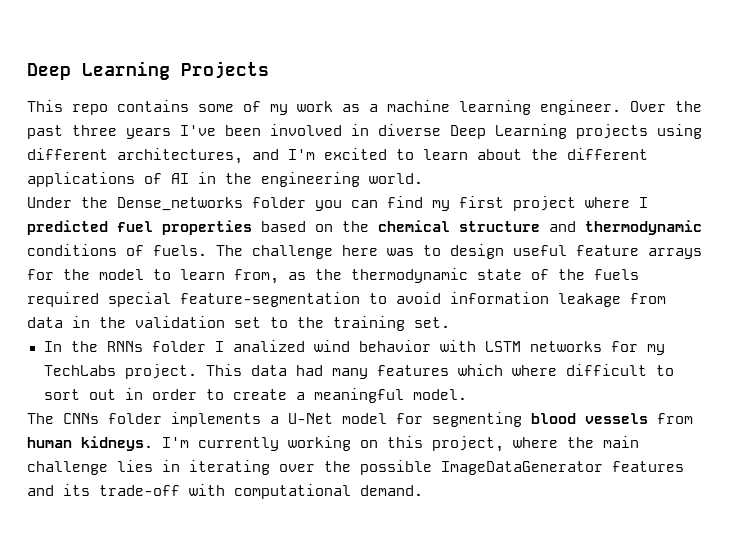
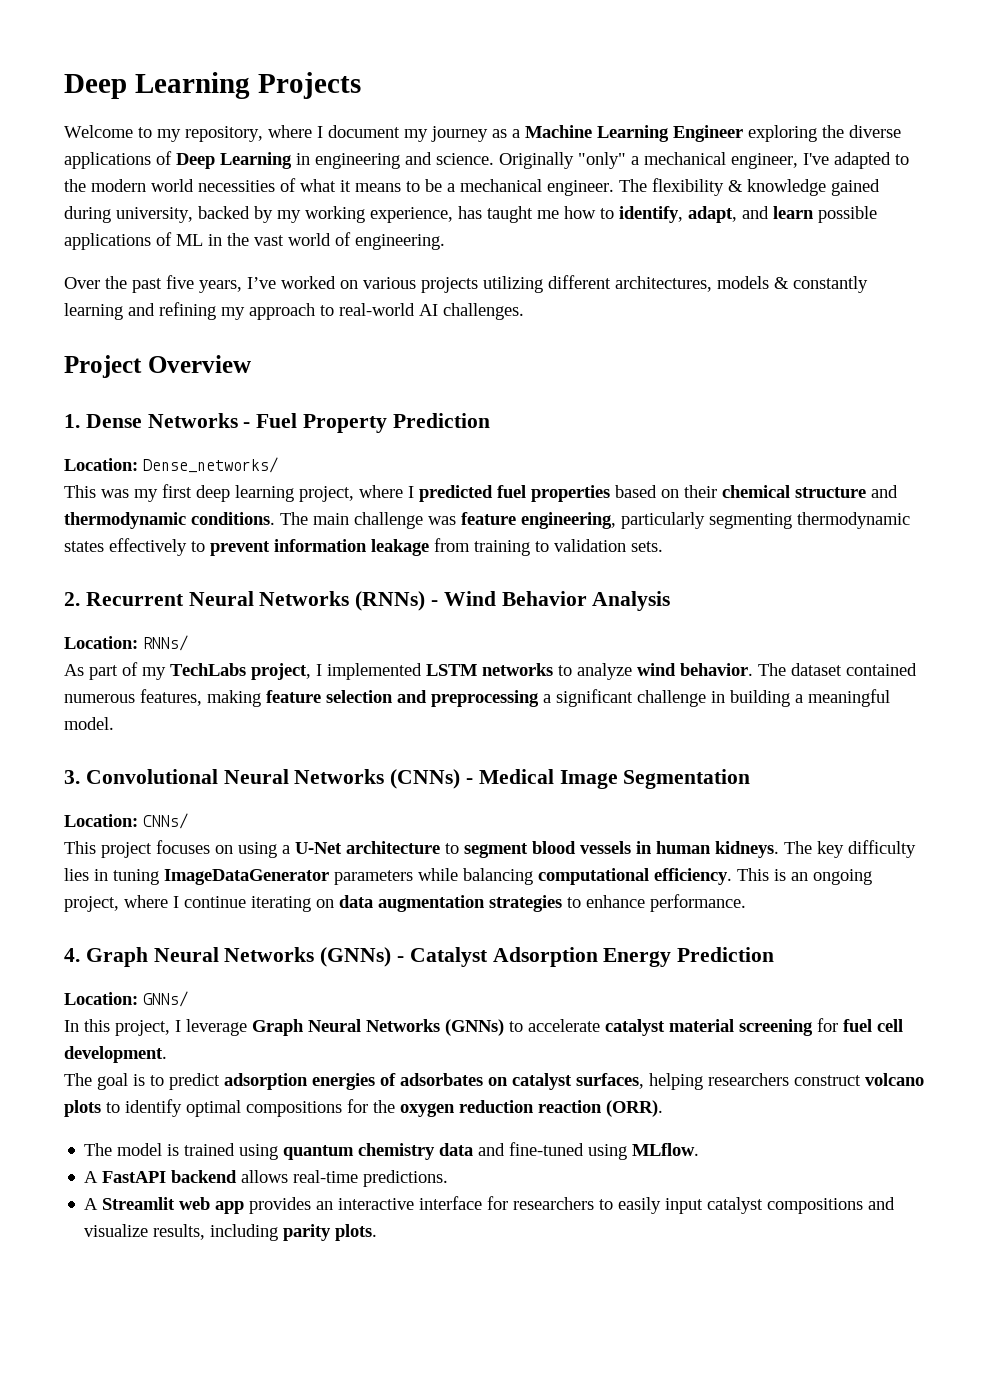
- This repo contains some of my work as a machine learning engineer. Over the past three years I've been involved in diverse Deep Learning projects using different architectures, and I'm excited to learn about the different applications of AI in the engineering world.
- Under the Dense_networks folder you can find my first project where I predicted fuel properties based on the chemical structure and thermodynamic conditions of fuels. The challenge here was to design useful feature arrays for the model to learn from, as the thermodynamic state of the fuels required special feature-segmentation to avoid information leakage from data in the validation set to the training set.
- In the RNNs folder I analized wind behavior with LSTM networks for my TechLabs project. This data had many features which where difficult to sort out in order to create a meaningful model.
- The CNNs folder implements a U-Net model for segmenting blood vessels from human kidneys.
+ Welcome to my repository, where I document my journey as a Machine Learning Engineer exploring the diverse applications of Deep Learning in engineering and science. Originally "only" a mechanical engineer, I've adapted to the modern world necessities of what it means to be a mechanical engineer. The flexibility & knowledge gained during university, backed by my working experience, has taught me how to identify, adapt, and learn possible applications of ML in the vast world of engineering.
+ Over the past five years, I’ve worked on various projects utilizing different architectures, models & constantly learning and refining my approach to real-world AI challenges.
+ Project Overview
+ 1. Dense Networks - Fuel Property Prediction
+ Location: Dense_networks/
+ This was my first deep learning project, where I predicted fuel properties based on their chemical structure and thermodynamic conditions. The main challenge was feature engineering, particularly segmenting thermodynamic states effectively to prevent information leakage from training to validation sets.
+ 2. Recurrent Neural Networks (RNNs) - Wind Behavior Analysis
+ Location: RNNs/
+ As part of my TechLabs project, I implemented LSTM networks to analyze wind behavior. The dataset contained numerous features, making feature selection and preprocessing a significant challenge in building a meaningful model.
+ 3. Convolutional Neural Networks (CNNs) - Medical Image Segmentation
+ Location: CNNs/
+ This project focuses on using a U-Net architecture to segment blood vessels in human kidneys.
- I'm currently working on this project, where the main challenge lies in iterating over the possible ImageDataGenerator features and its trade-off with computational demand.
+ The key difficulty lies in tuning ImageDataGenerator parameters while balancing computational efficiency. This is an ongoing project, where I continue iterating on data augmentation strategies to enhance performance.
+ 4. Graph Neural Networks (GNNs) - Catalyst Adsorption Energy Prediction
+ Location: GNNs/
+ In this project, I leverage Graph Neural Networks (GNNs) to accelerate catalyst material screening for fuel cell development.
+ The goal is to predict adsorption energies of adsorbates on catalyst surfaces, helping researchers construct volcano plots to identify optimal compositions for the oxygen reduction reaction (ORR).
+ The model is trained using quantum chemistry data and fine-tuned using MLflow.
+ A FastAPI backend allows real-time predictions.
+ A Streamlit web app provides an interactive interface for researchers to easily input catalyst compositions and visualize results, including parity plots.

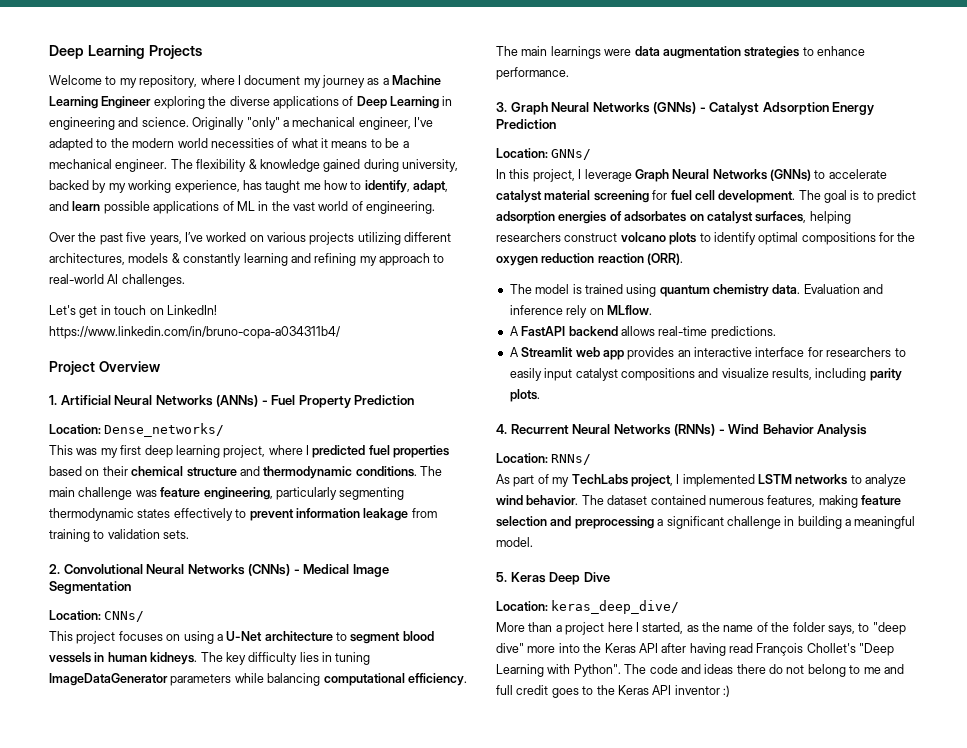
+ Let's get in touch on LinkedIn! https://www.linkedin.com/in/bruno-copa-a034311b4/
- 1. Dense Networks - Fuel Property Prediction
+ 1. Artificial Neural Networks (ANNs) - Fuel Property Prediction
- 2. Recurrent Neural Networks (RNNs) - Wind Behavior Analysis
+ 2. Convolutional Neural Networks (CNNs) - Medical Image Segmentation
+ Location: CNNs/
+ This project focuses on using a U-Net architecture to segment blood vessels in human kidneys. The key difficulty lies in tuning ImageDataGenerator parameters while balancing computational efficiency. The main learnings were data augmentation strategies to enhance performance.
+ 3. Graph Neural Networks (GNNs) - Catalyst Adsorption Energy Prediction
+ Location: GNNs/
+ In this project, I leverage Graph Neural Networks (GNNs) to accelerate catalyst material screening for fuel cell development. The goal is to predict adsorption energies of adsorbates on catalyst surfaces, helping researchers construct volcano plots to identify optimal compositions for the oxygen reduction reaction (ORR).
+ The model is trained using quantum chemistry data. Evaluation and inference rely on MLflow.
+ A FastAPI backend allows real-time predictions.
+ A Streamlit web app provides an interactive interface for researchers to easily input catalyst compositions and visualize results, including parity plots.
+ 4. Recurrent Neural Networks (RNNs) - Wind Behavior Analysis
- 3. Convolutional Neural Networks (CNNs) - Medical Image Segmentation
- Location: CNNs/
- This project focuses on using a U-Net architecture to segment blood vessels in human kidneys. The key difficulty lies in tuning ImageDataGenerator parameters while balancing computational efficiency. This is an ongoing project, where I continue iterating on data augmentation strategies to enhance performance.
- 4. Graph Neural Networks (GNNs) - Catalyst Adsorption Energy Prediction
- Location: GNNs/
- In this project, I leverage Graph Neural Networks (GNNs) to accelerate catalyst material screening for fuel cell development.
- The goal is to predict adsorption energies of adsorbates on catalyst surfaces, helping researchers construct volcano plots to identify optimal compositions for the oxygen reduction reaction (ORR).
- The model is trained using quantum chemistry data and fine-tuned using MLflow.
- A FastAPI backend allows real-time predictions.
- A Streamlit web app provides an interactive interface for researchers to easily input catalyst compositions and visualize results, including parity plots.
+ 5. Keras Deep Dive
+ Location: keras_deep_dive/
+ More than a project here I started, as the name of the folder says, to "deep dive" more into the Keras API after having read François Chollet's "Deep Learning with Python". The code and ideas there do not belong to me and full credit goes to the Keras API inventor :)

